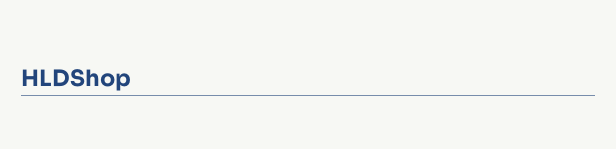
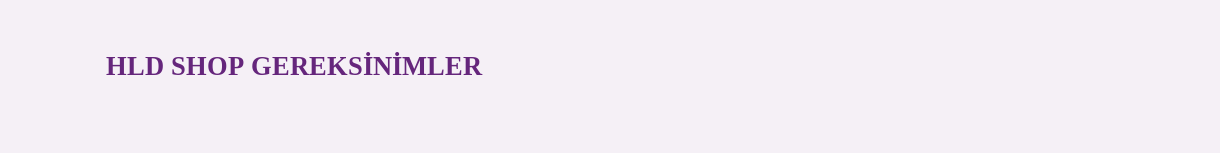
- HLDShop
+ HLD SHOP GEREKSİNİMLER

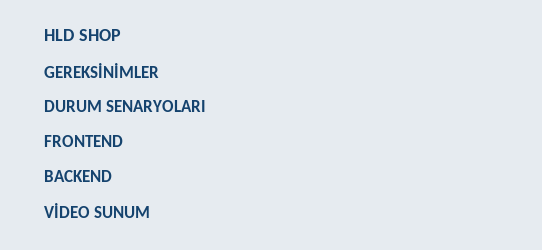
- HLD SHOP GEREKSİNİMLER
+ HLD SHOP
+ GEREKSİNİMLER
+ DURUM SENARYOLARI
+ FRONTEND
+ BACKEND
+ VİDEO SUNUM

